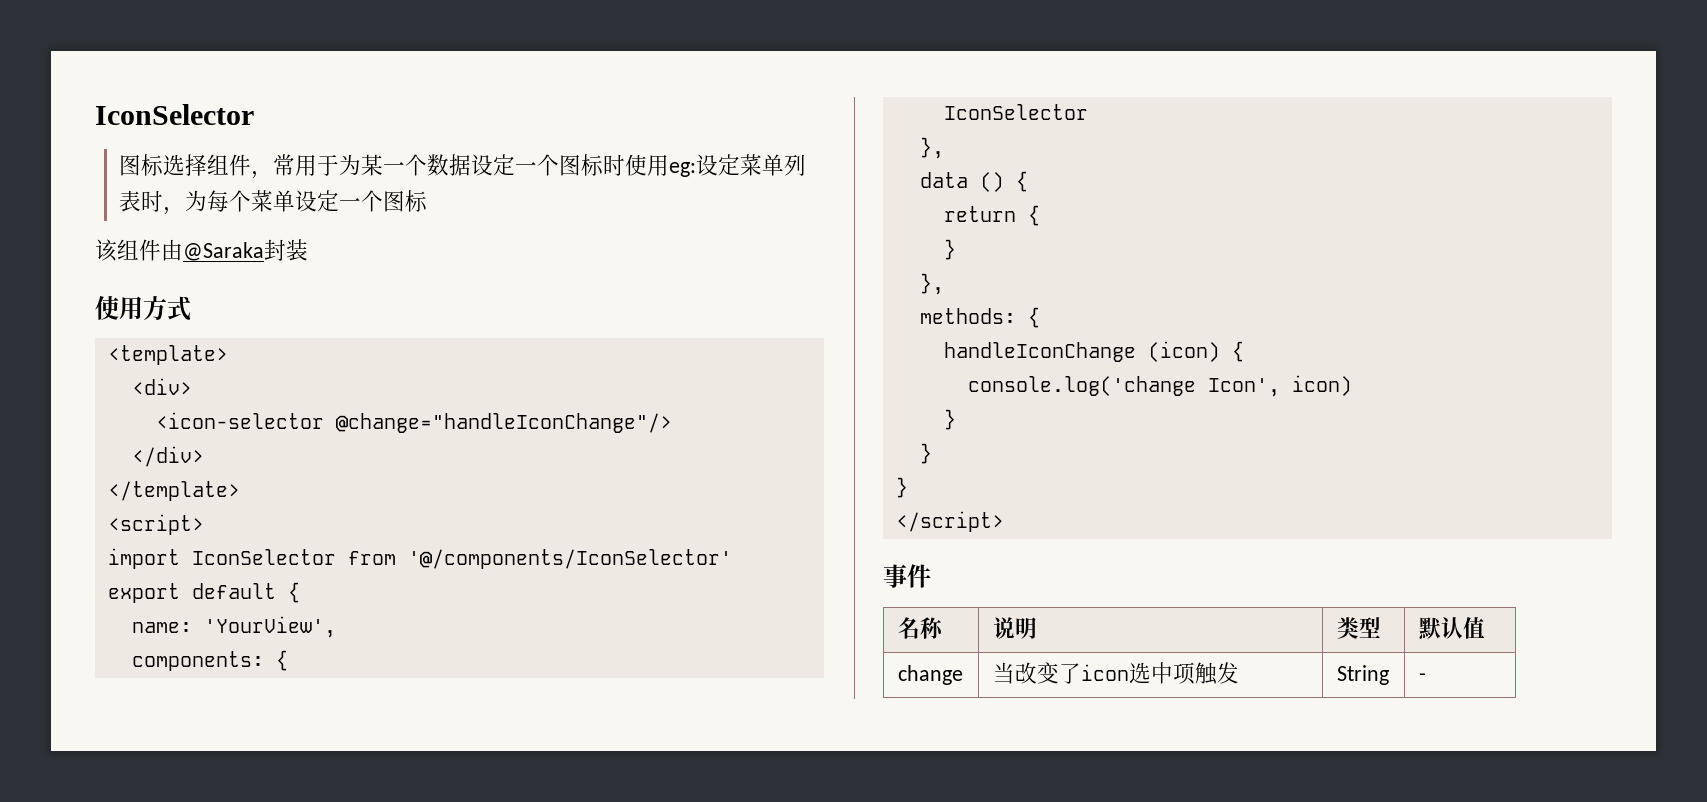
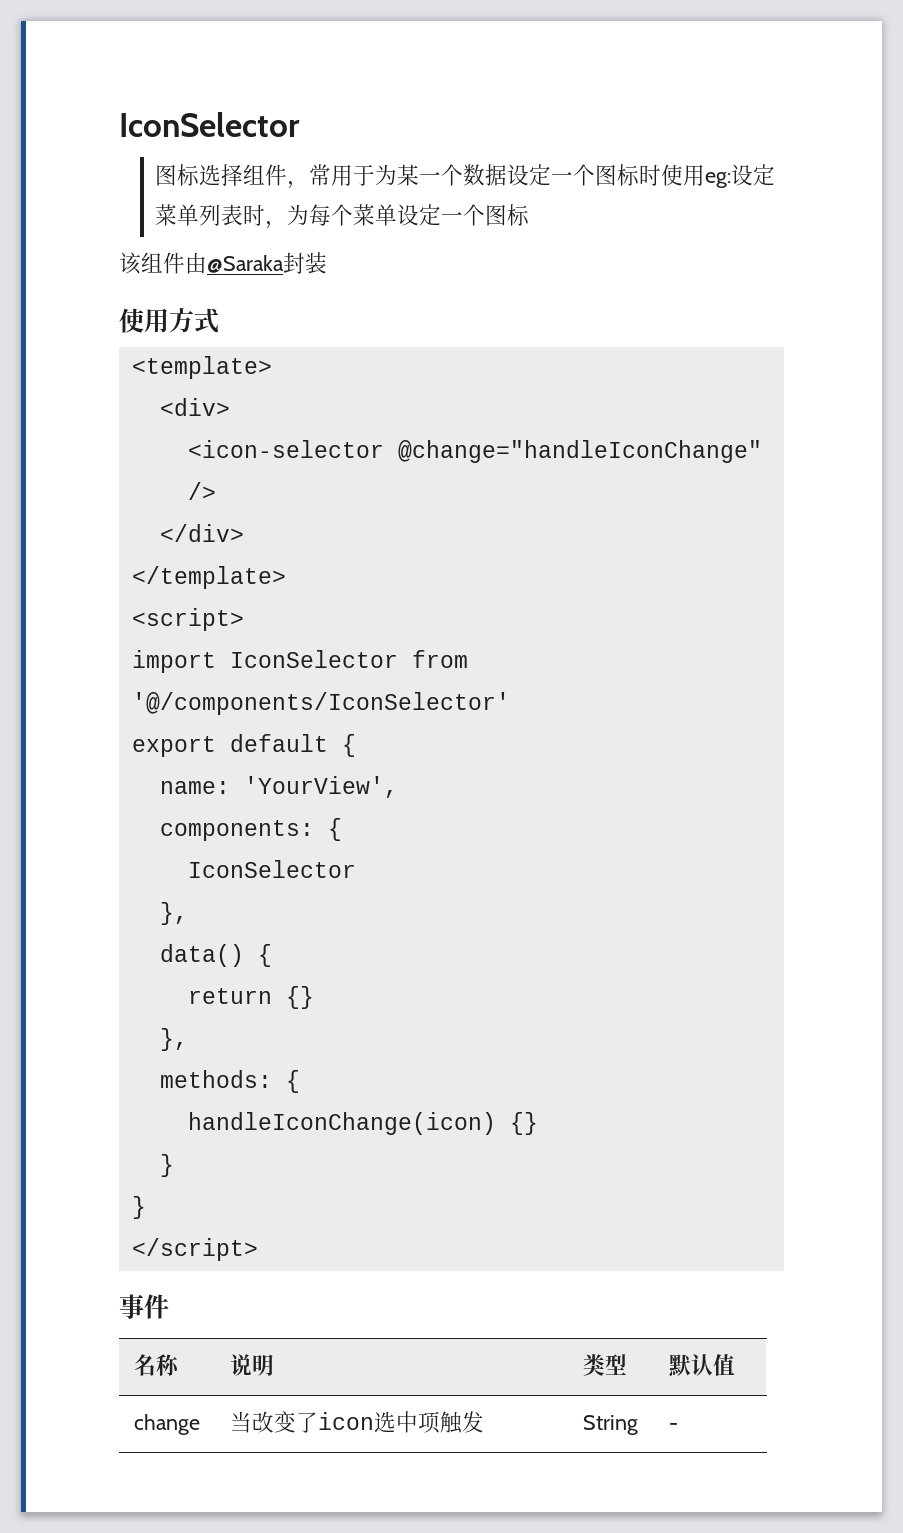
- <icon-selector @change="handleIconChange"/>
+ <icon-selector @change="handleIconChange" />
- data () {
+ data() {
- return {
- }
+ return {}
- handleIconChange (icon) {
- console.log('change Icon', icon)
- }
+ handleIconChange(icon) {}

